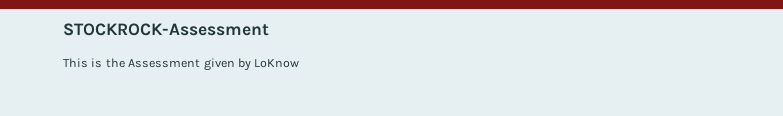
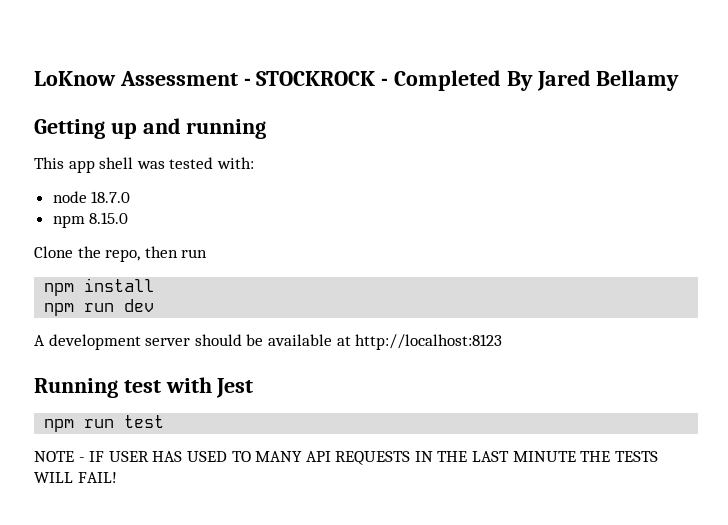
- STOCKROCK-Assessment
- This is the Assessment given by LoKnow
+ LoKnow Assessment - STOCKROCK - Completed By Jared Bellamy
+ Getting up and running
+ This app shell was tested with:
+ node 18.7.0
+ npm 8.15.0
+ Clone the repo, then run
+ npm install
+ npm run dev
+ A development server should be available at http://localhost:8123
+ Running test with Jest
+ npm run test
+ NOTE - IF USER HAS USED TO MANY API REQUESTS IN THE LAST MINUTE THE TESTS WILL FAIL!

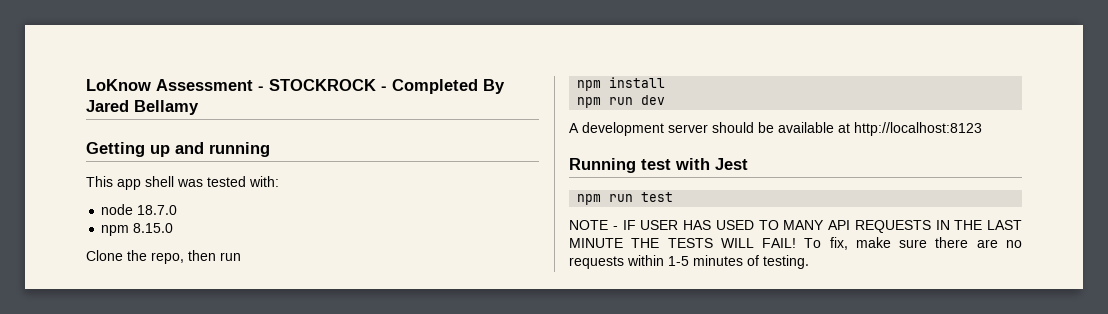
+ To fix, make sure there are no requests within 1-5 minutes of testing.

